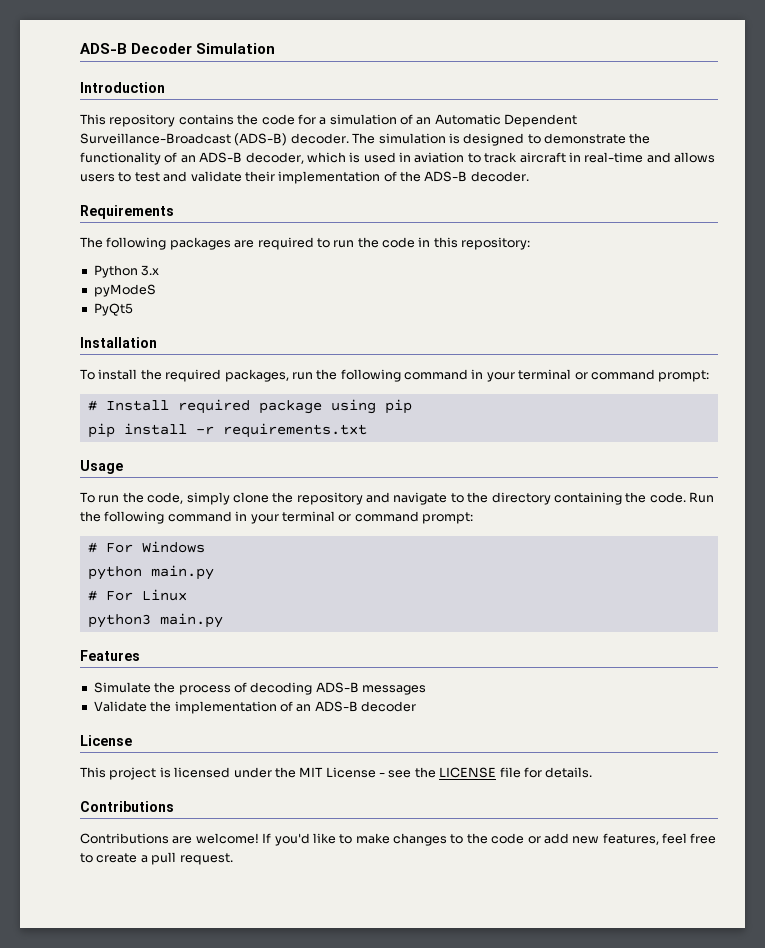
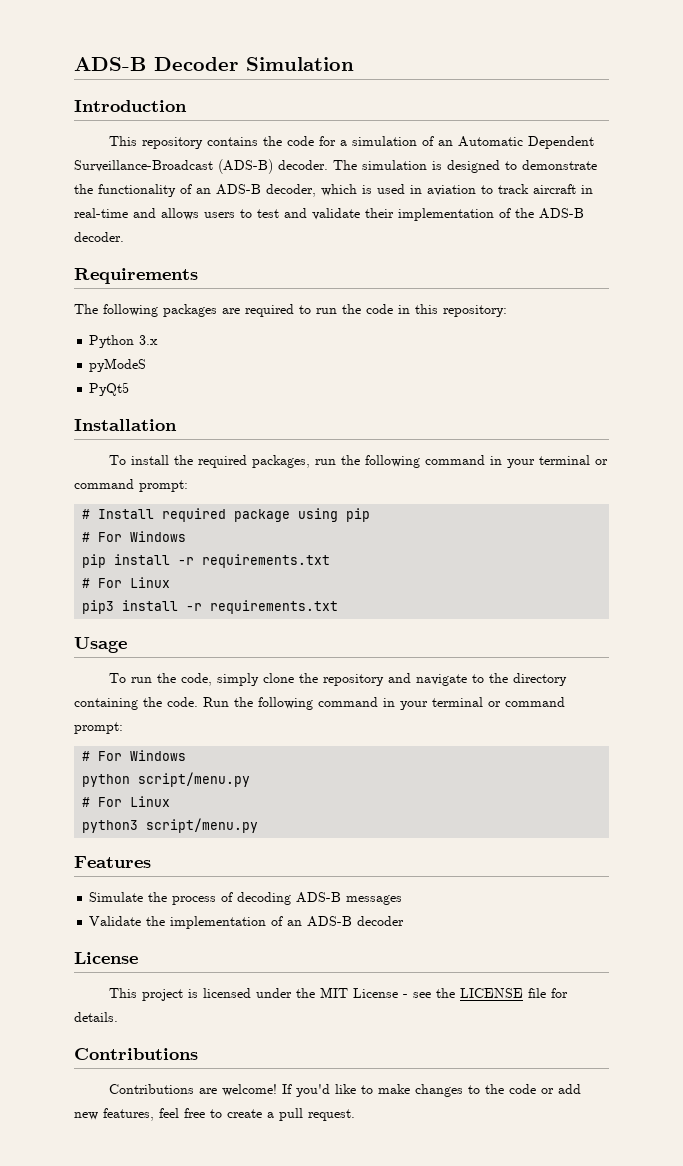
  # Install required package using pip
+ # For Windows
  pip install -r requirements.txt
+ # For Linux
+ pip3 install -r requirements.txt
- python main.py
+ python script/menu.py
- python3 main.py
+ python3 script/menu.py

